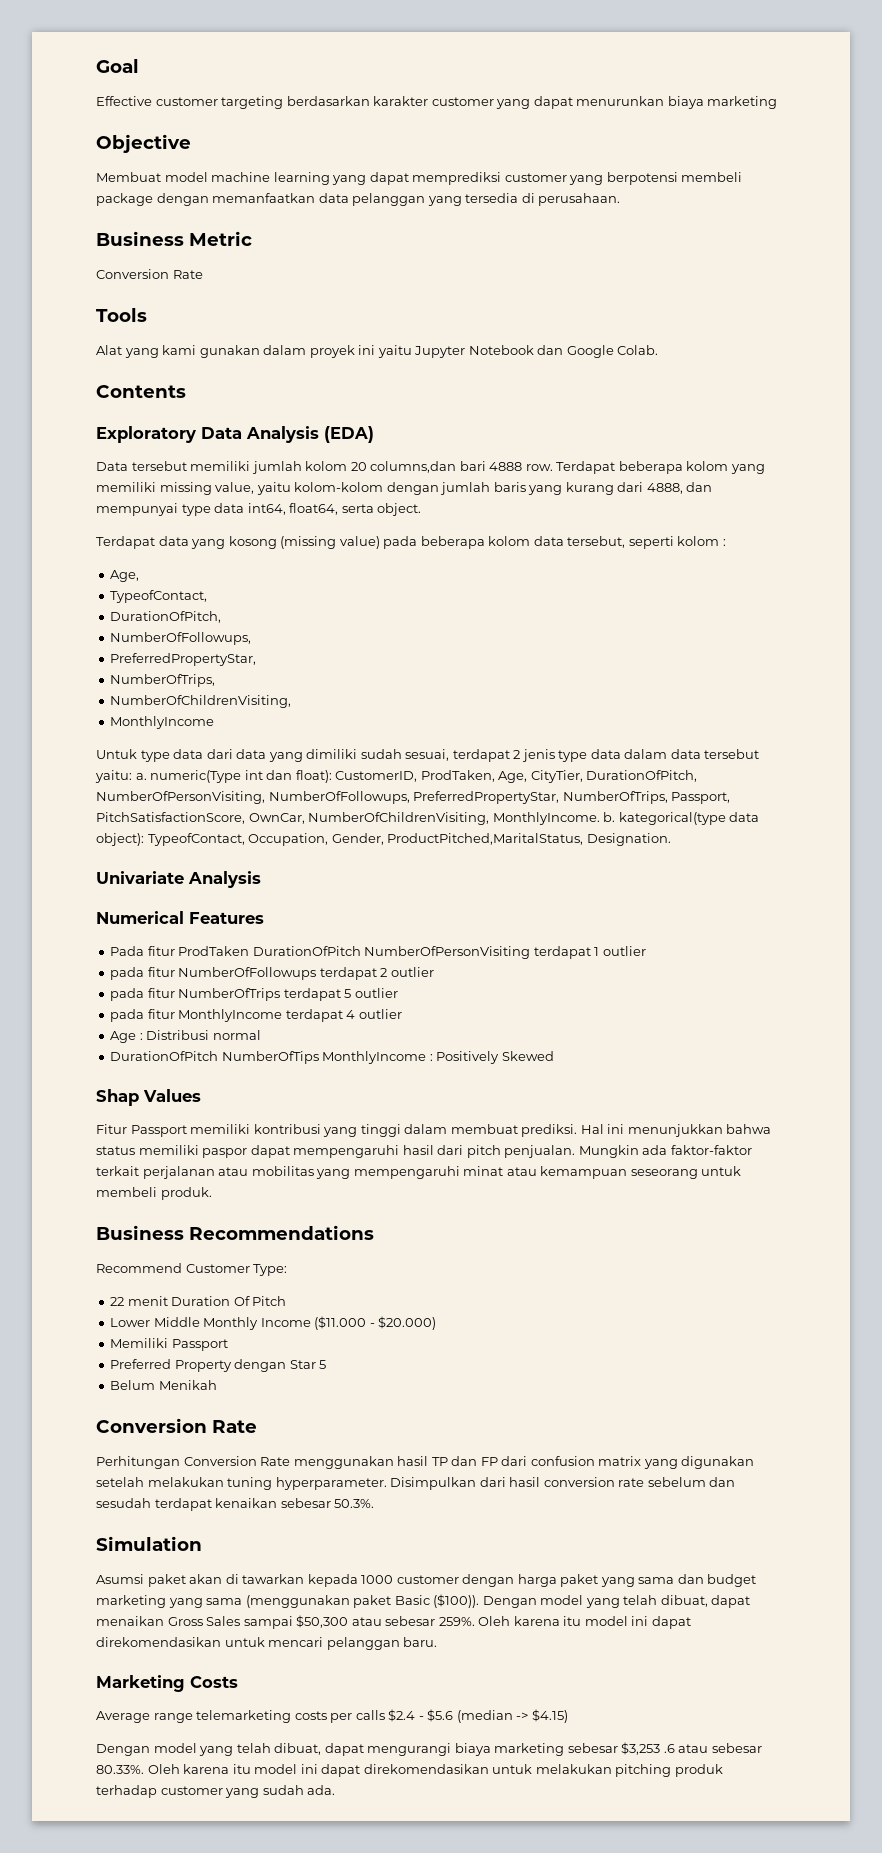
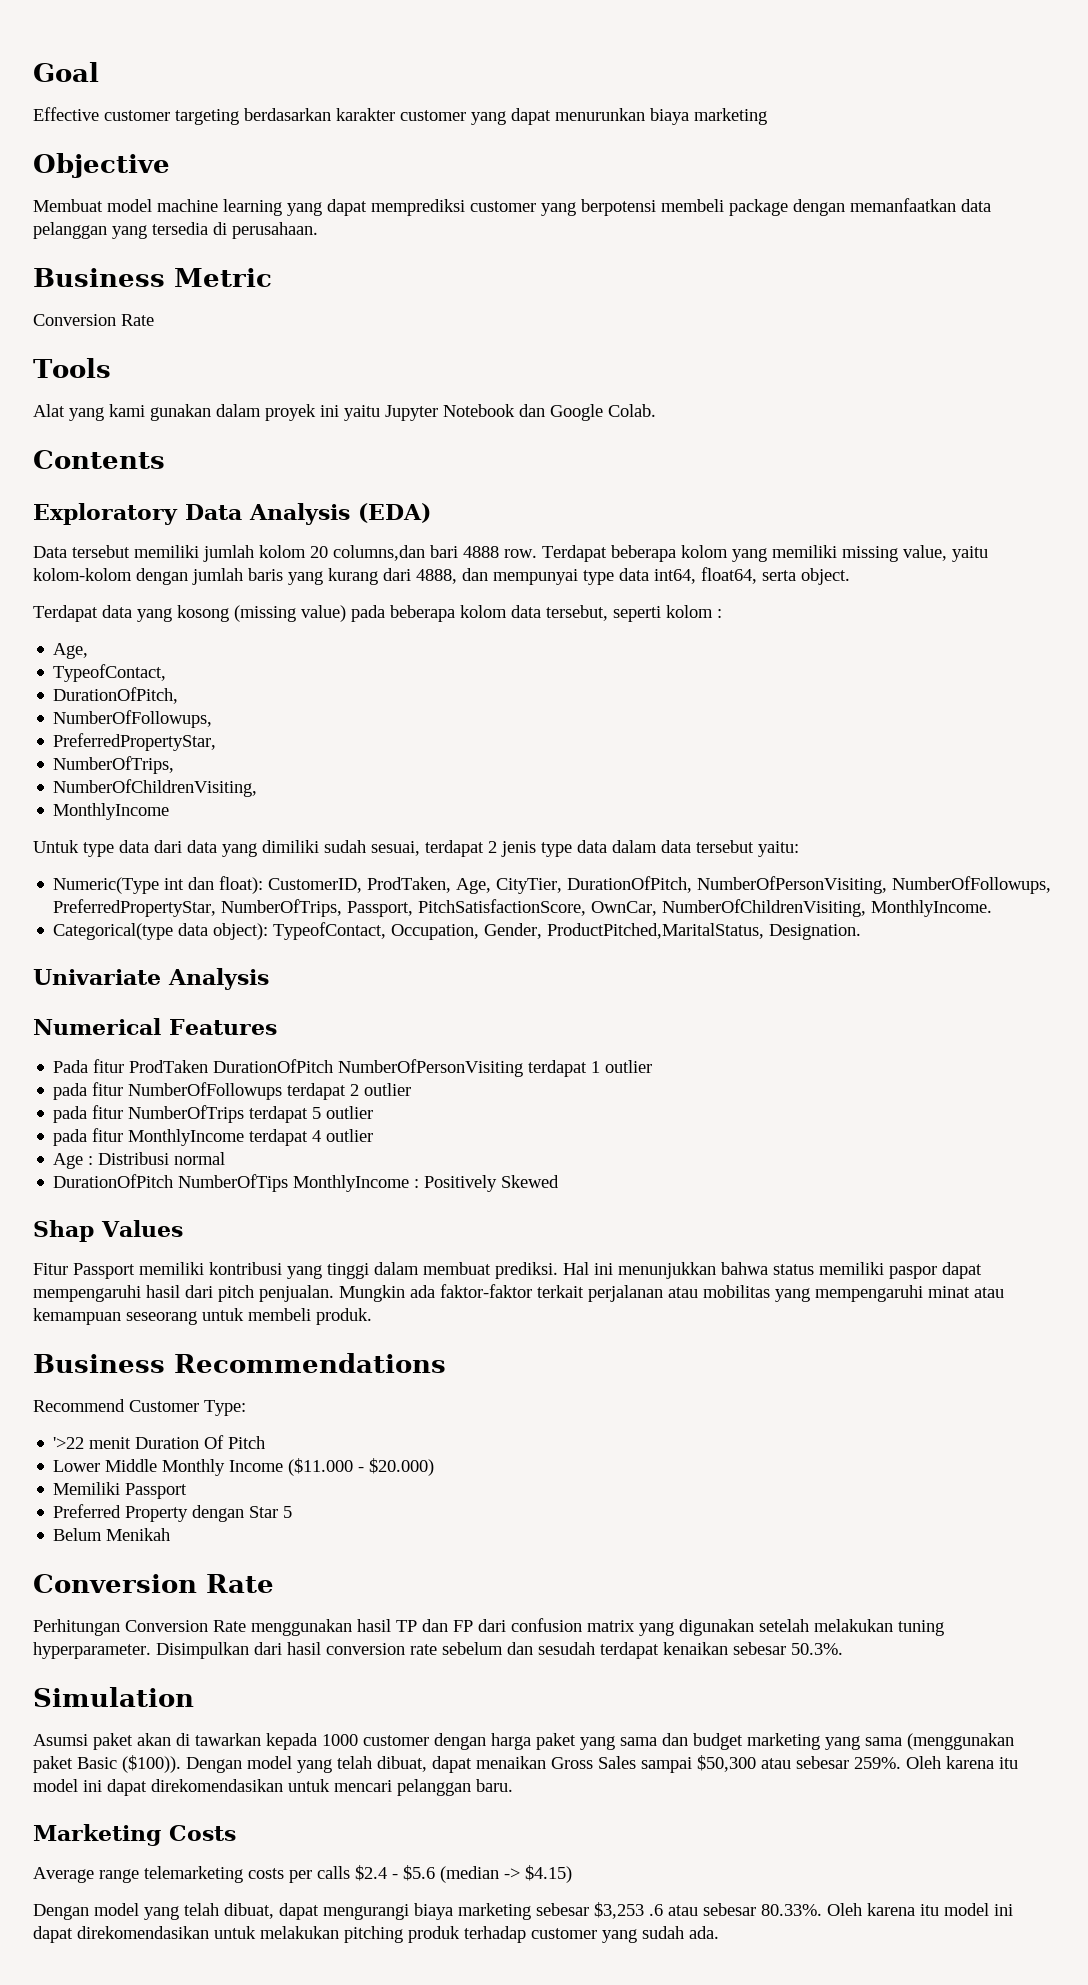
- Untuk type data dari data yang dimiliki sudah sesuai, terdapat 2 jenis type data dalam data tersebut yaitu: a. numeric(Type int dan float): CustomerID, ProdTaken, Age, CityTier, DurationOfPitch, NumberOfPersonVisiting, NumberOfFollowups, PreferredPropertyStar, NumberOfTrips, Passport, PitchSatisfactionScore, OwnCar, NumberOfChildrenVisiting, MonthlyIncome. b. kategorical(type data object): TypeofContact, Occupation, Gender, ProductPitched,MaritalStatus, Designation.
+ Untuk type data dari data yang dimiliki sudah sesuai, terdapat 2 jenis type data dalam data tersebut yaitu:
+ Numeric(Type int dan float): CustomerID, ProdTaken, Age, CityTier, DurationOfPitch, NumberOfPersonVisiting, NumberOfFollowups, PreferredPropertyStar, NumberOfTrips, Passport, PitchSatisfactionScore, OwnCar, NumberOfChildrenVisiting, MonthlyIncome.
+ Categorical(type data object): TypeofContact, Occupation, Gender, ProductPitched,MaritalStatus, Designation.
- 22 menit Duration Of Pitch
+ '>22 menit Duration Of Pitch

